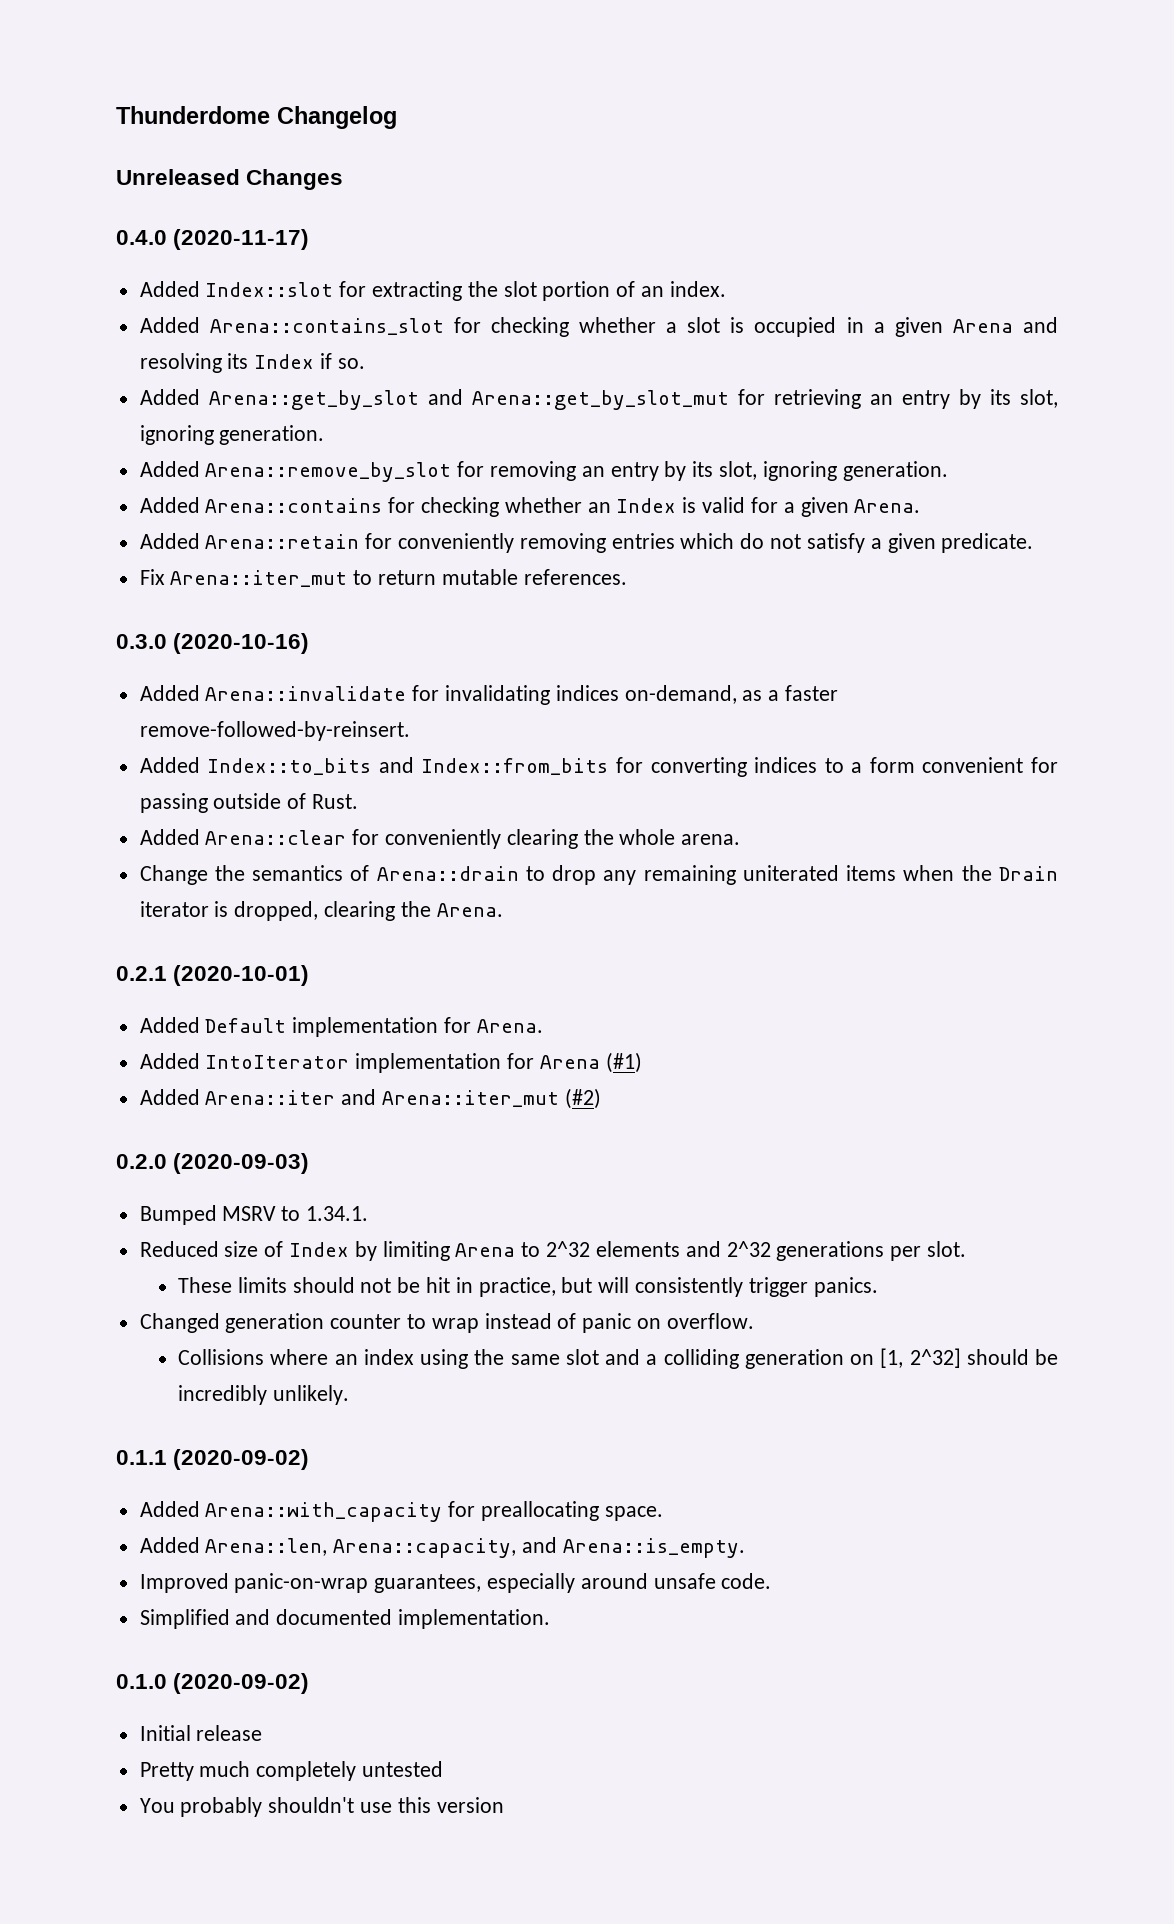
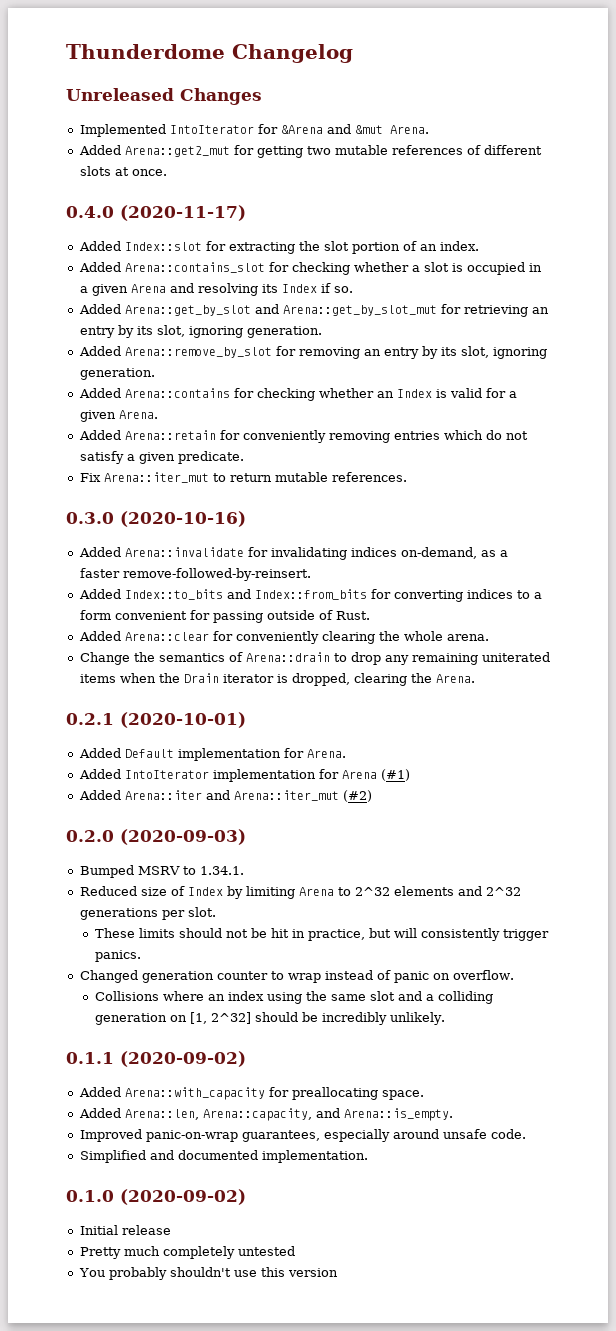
+ Implemented IntoIterator for &Arena and &mut Arena.
+ Added Arena::get2_mut for getting two mutable references of different slots at once.

